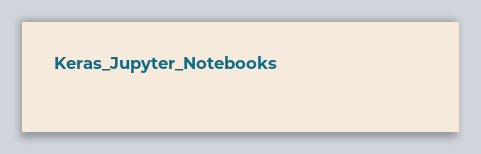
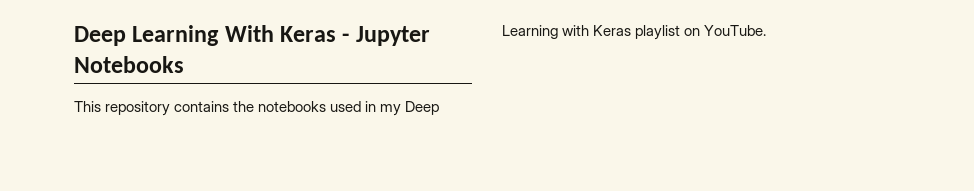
- Keras_Jupyter_Notebooks
+ Deep Learning With Keras - Jupyter Notebooks
+ This repository contains the notebooks used in my Deep Learning with Keras playlist on YouTube.

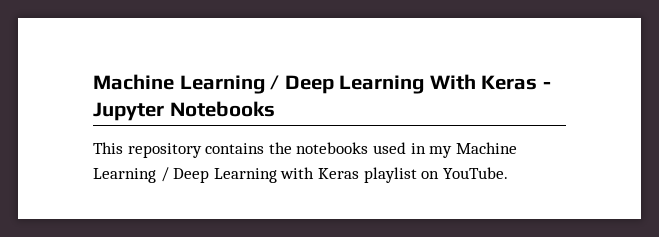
- Deep Learning With Keras - Jupyter Notebooks
+ Machine Learning / Deep Learning With Keras - Jupyter Notebooks
- This repository contains the notebooks used in my Deep Learning with Keras playlist on YouTube.
+ This repository contains the notebooks used in my Machine Learning / Deep Learning with Keras playlist on YouTube.

